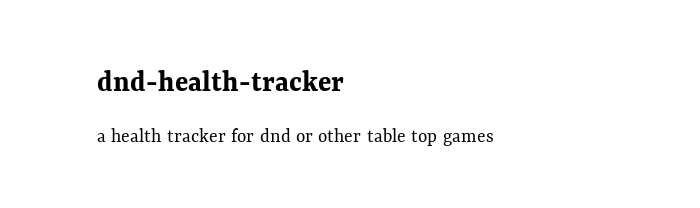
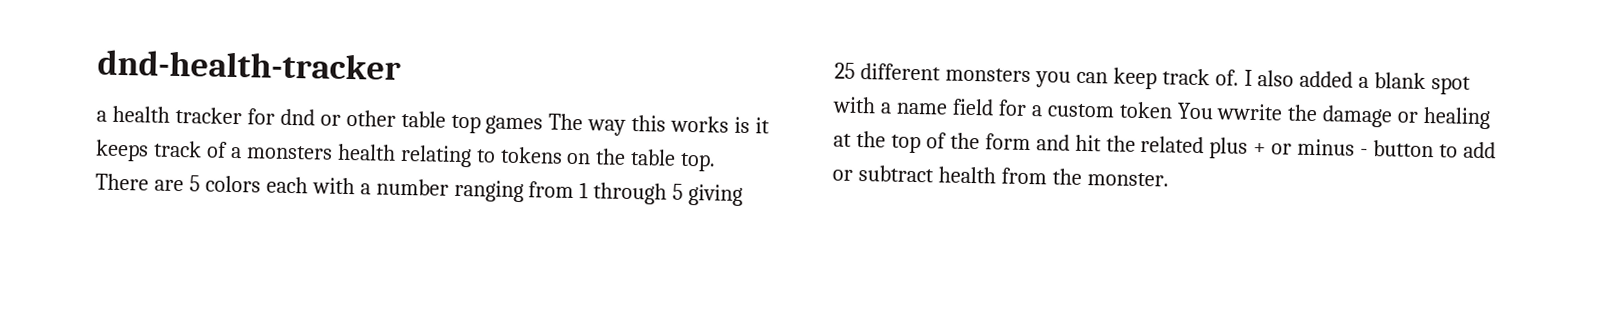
- a health tracker for dnd or other table top games
+ a health tracker for dnd or other table top games The way this works is it keeps track of a monsters health relating to tokens on the table top. There are 5 colors each with a number ranging from 1 through 5 giving 25 different monsters you can keep track of. I also added a blank spot with a name field for a custom token You wwrite the damage or healing at the top of the form and hit the related plus + or minus - button to add or subtract health from the monster.

